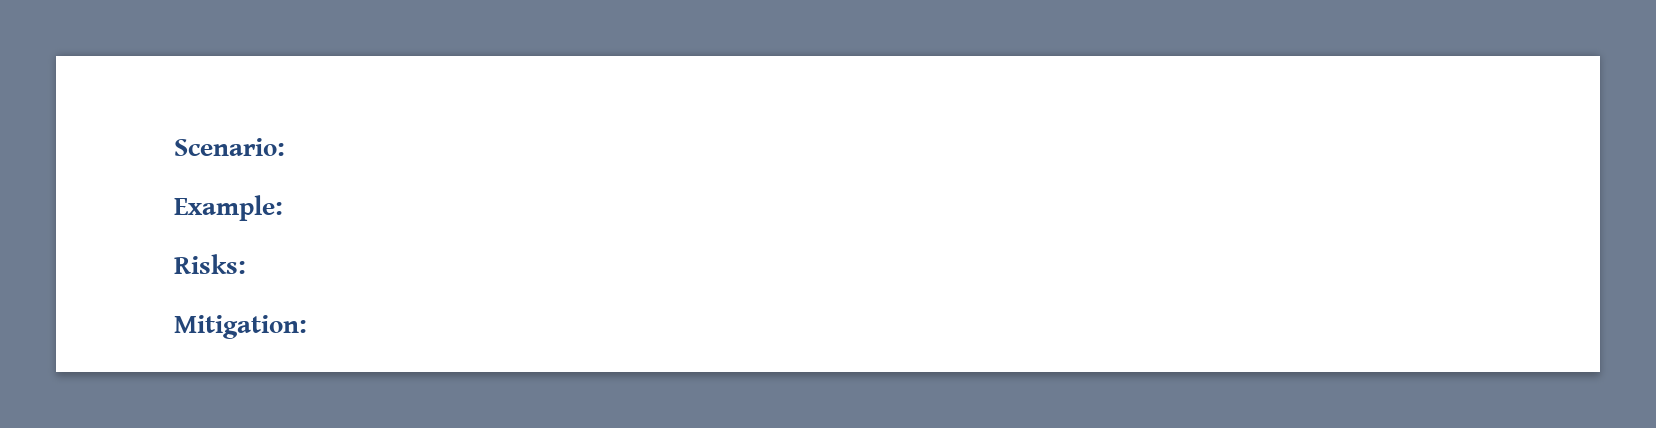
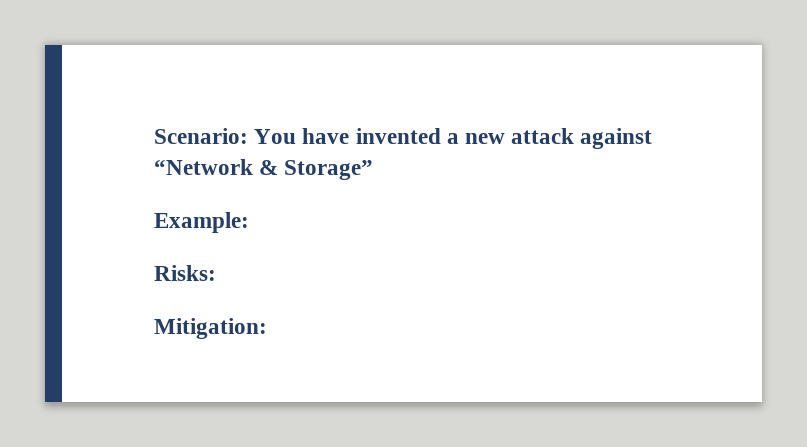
- Scenario:
+ Scenario: You have invented a new attack against “Network & Storage”

